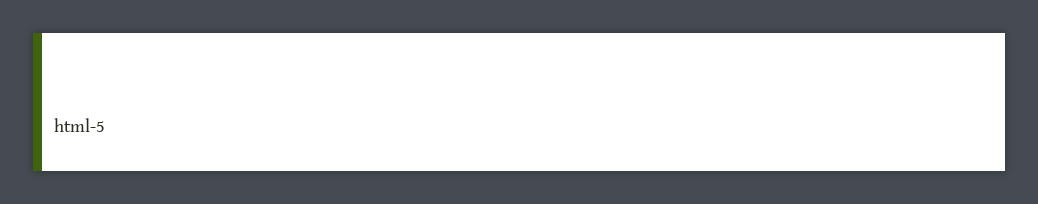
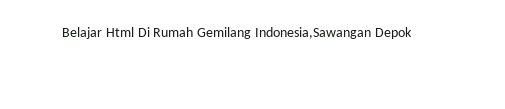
- html-5
+ Belajar Html Di Rumah Gemilang Indonesia,Sawangan Depok

